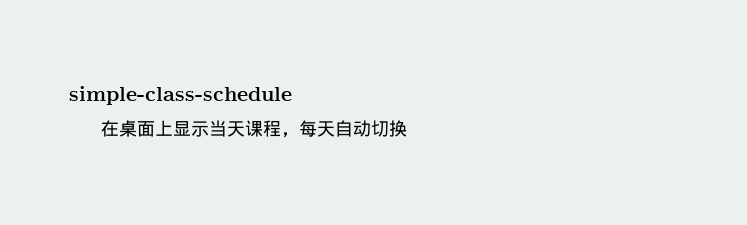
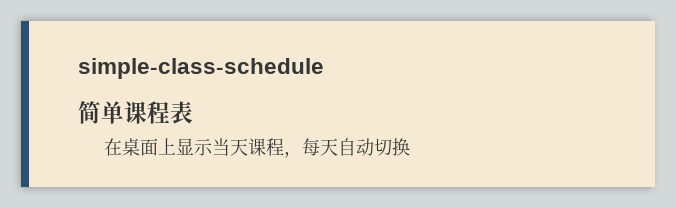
+ 简单课程表

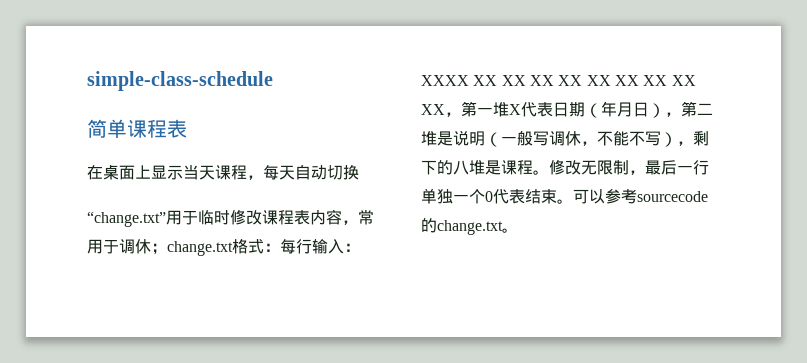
+ “change.txt”用于临时修改课程表内容，常用于调休；change.txt格式：每行输入：XXXX XX XX XX XX XX XX XX XX XX，第一堆X代表日期（年月日），第二堆是说明（一般写调休，不能不写），剩下的八堆是课程。修改无限制，最后一行单独一个0代表结束。可以参考sourcecode的change.txt。

